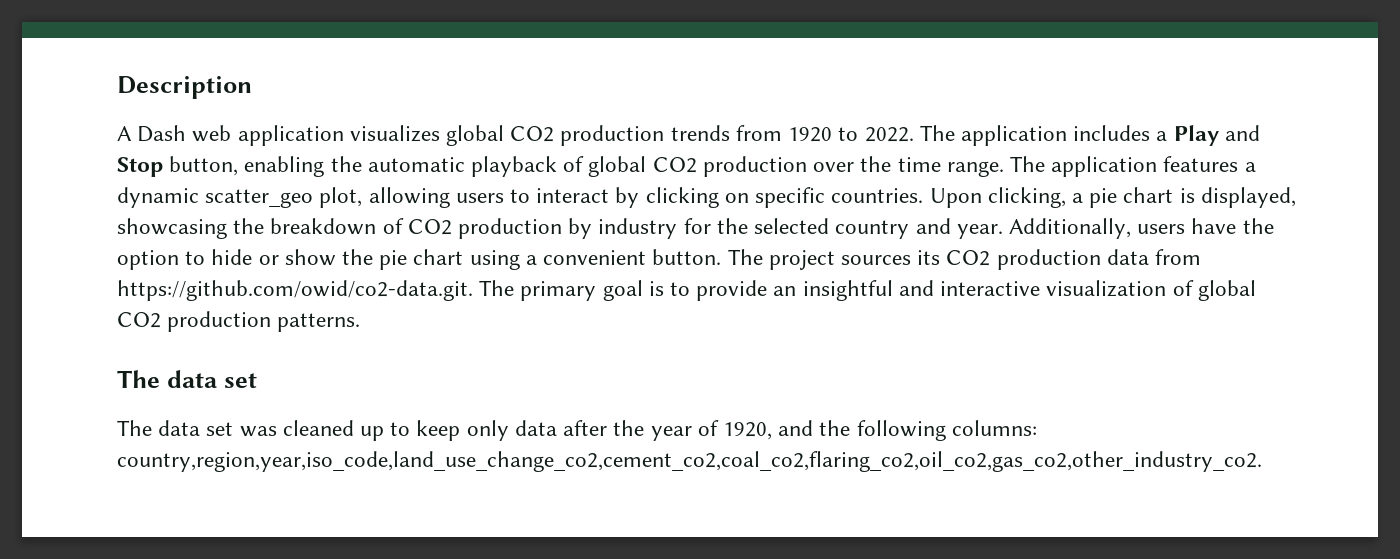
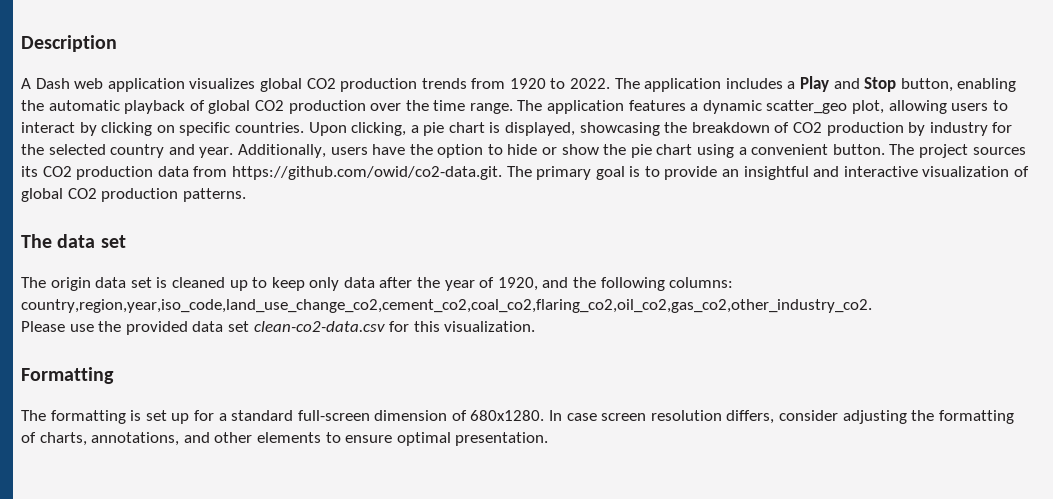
- The data set was cleaned up to keep only data after the year of 1920, and the following columns: country,region,year,iso_code,land_use_change_co2,cement_co2,coal_co2,flaring_co2,oil_co2,gas_co2,other_industry_co2.
+ The origin data set is cleaned up to keep only data after the year of 1920, and the following columns: country,region,year,iso_code,land_use_change_co2,cement_co2,coal_co2,flaring_co2,oil_co2,gas_co2,other_industry_co2.
+ Please use the provided data set clean-co2-data.csv for this visualization.
+ Formatting
+ The formatting is set up for a standard full-screen dimension of 680x1280. In case screen resolution differs, consider adjusting the formatting of charts, annotations, and other elements to ensure optimal presentation.

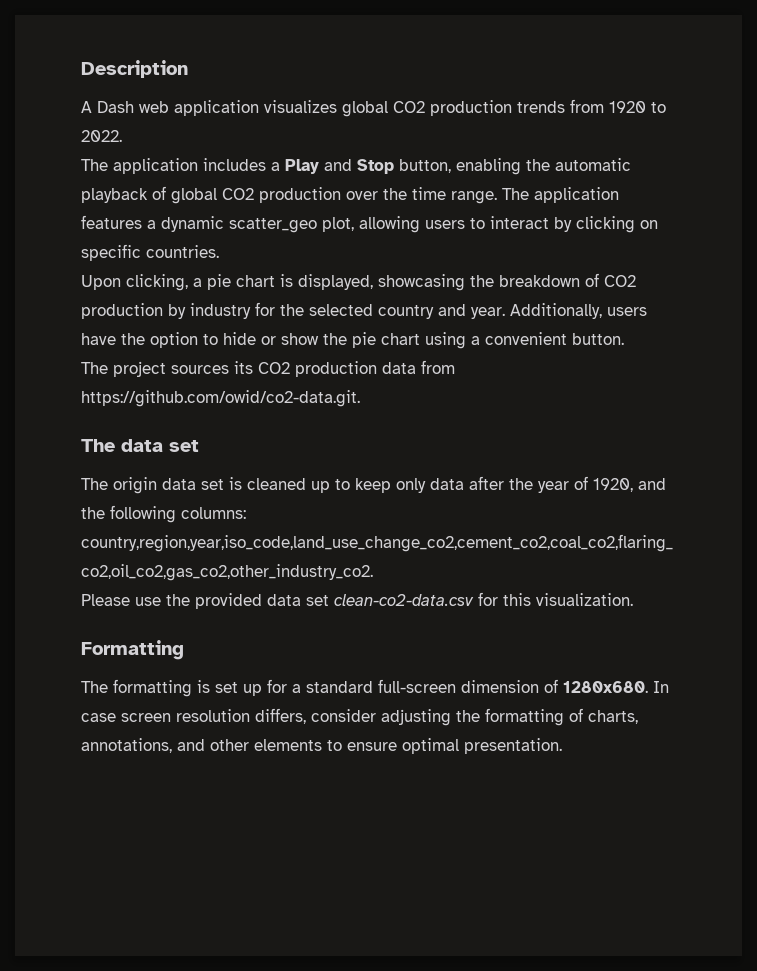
- A Dash web application visualizes global CO2 production trends from 1920 to 2022. The application includes a Play and Stop button, enabling the automatic playback of global CO2 production over the time range.
+ A Dash web application visualizes global CO2 production trends from 1920 to 2022.
+ The application includes a Play and Stop button, enabling the automatic playback of global CO2 production over the time range.
- The application features a dynamic scatter_geo plot, allowing users to interact by clicking on specific countries. Upon clicking, a pie chart is displayed, showcasing the breakdown of CO2 production by industry for the selected country and year.
+ The application features a dynamic scatter_geo plot, allowing users to interact by clicking on specific countries.
+ Upon clicking, a pie chart is displayed, showcasing the breakdown of CO2 production by industry for the selected country and year.
- Additionally, users have the option to hide or show the pie chart using a convenient button. The project sources its CO2 production data from https://github.com/owid/co2-data.git. The primary goal is to provide an insightful and interactive visualization of global CO2 production patterns.
+ Additionally, users have the option to hide or show the pie chart using a convenient button.
+ The project sources its CO2 production data from https://github.com/owid/co2-data.git.
- The formatting is set up for a standard full-screen dimension of 680x1280.
+ The formatting is set up for a standard full-screen dimension of 1280x680.

